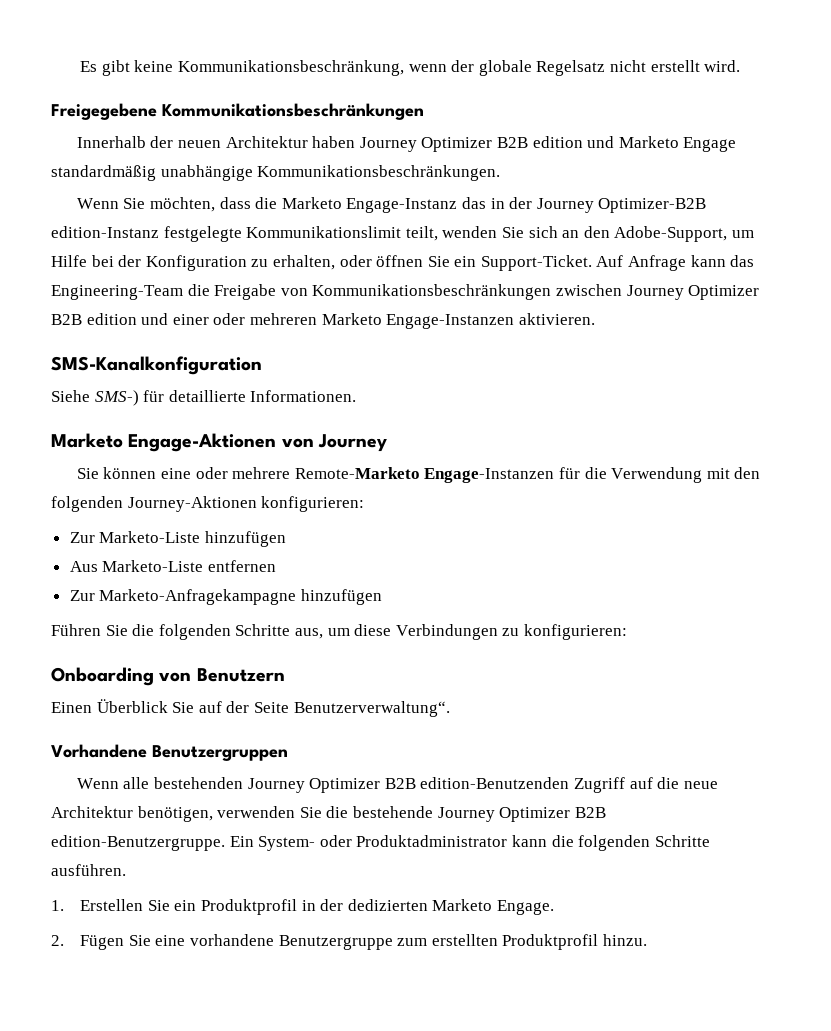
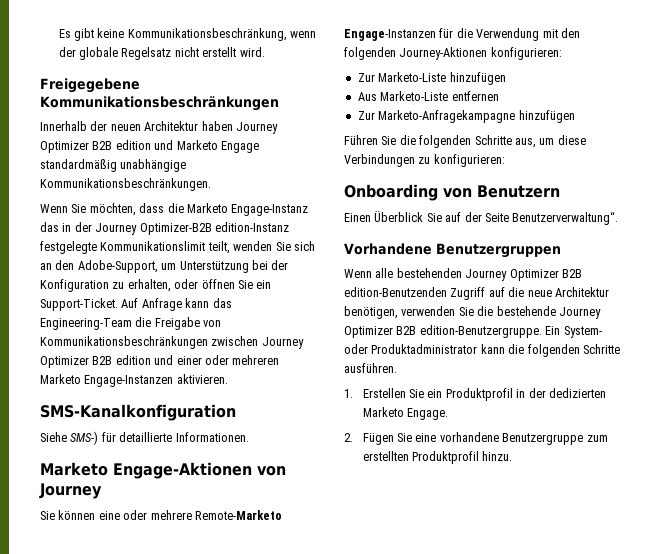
- Wenn Sie möchten, dass die Marketo Engage-Instanz das in der Journey Optimizer-B2B edition-Instanz festgelegte Kommunikationslimit teilt, wenden Sie sich an den Adobe-Support, um Hilfe bei der Konfiguration zu erhalten, oder öffnen Sie ein Support-Ticket.
+ Wenn Sie möchten, dass die Marketo Engage-Instanz das in der Journey Optimizer-B2B edition-Instanz festgelegte Kommunikationslimit teilt, wenden Sie sich an den Adobe-Support, um Unterstützung bei der Konfiguration zu erhalten, oder öffnen Sie ein Support-Ticket.

